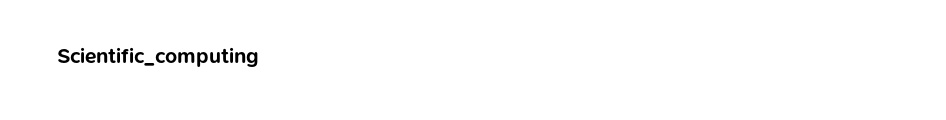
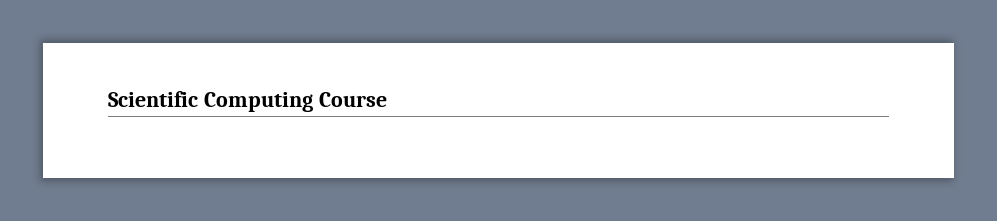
- Scientific_computing
+ Scientific Computing Course

